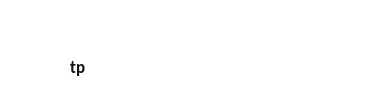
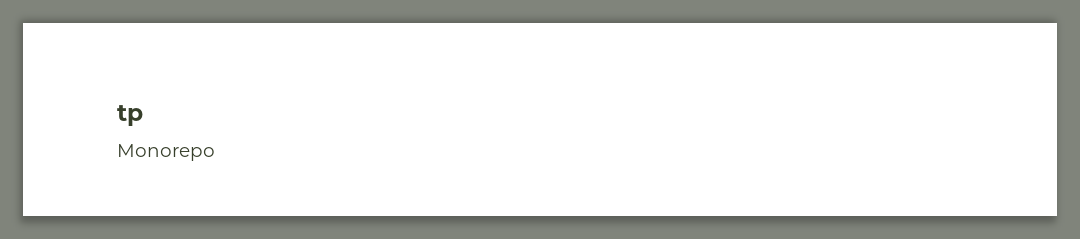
+ Monorepo

